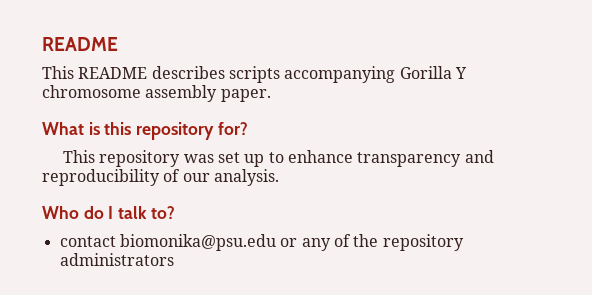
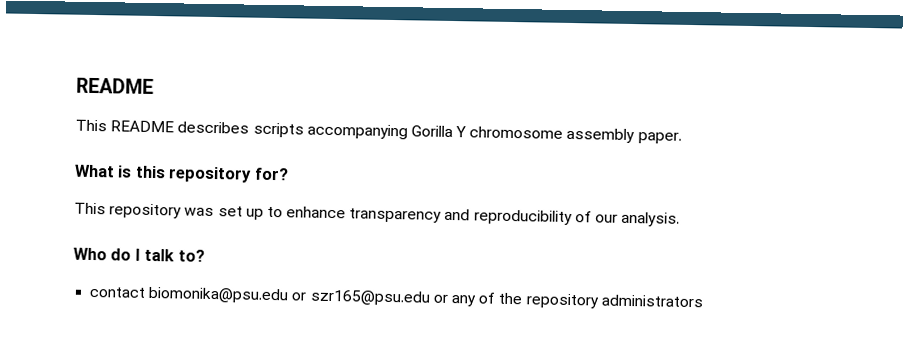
- contact biomonika@psu.edu or any of the repository administrators
+ contact biomonika@psu.edu or szr165@psu.edu or any of the repository administrators

